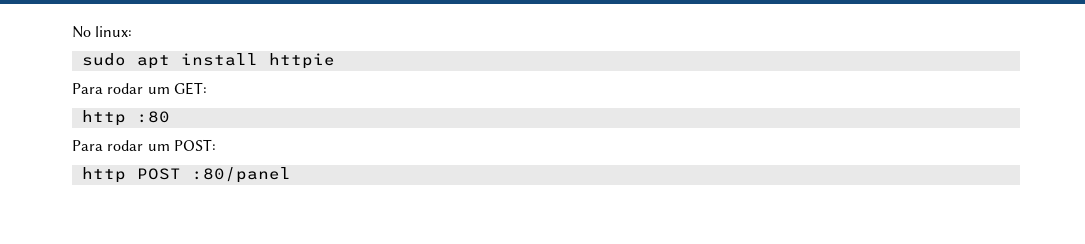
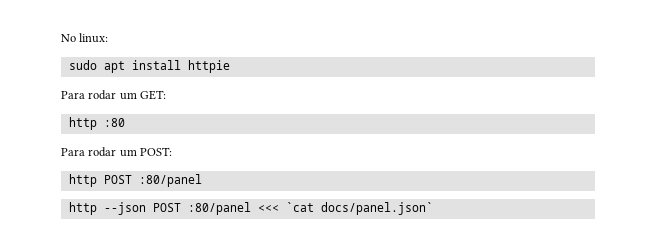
+ http --json POST :80/panel <<< `cat docs/panel.json`

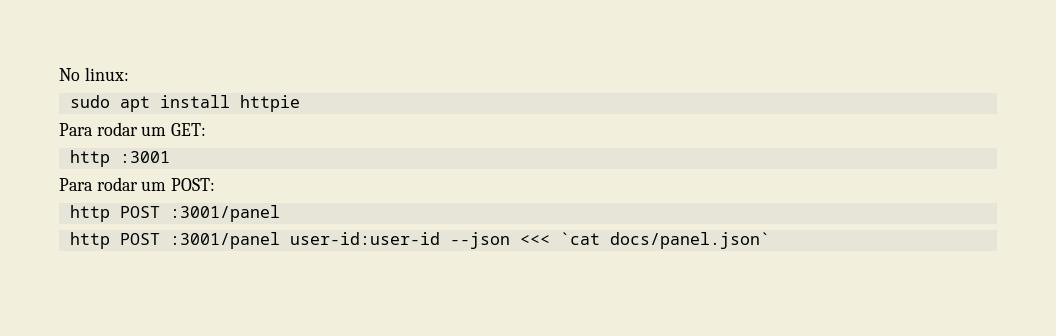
- http :80
+ http :3001
  Para rodar um POST:
- http POST :80/panel
- http --json POST :80/panel <<< `cat docs/panel.json`
+ http POST :3001/panel
+ http POST :3001/panel user-id:user-id --json <<< `cat docs/panel.json`

